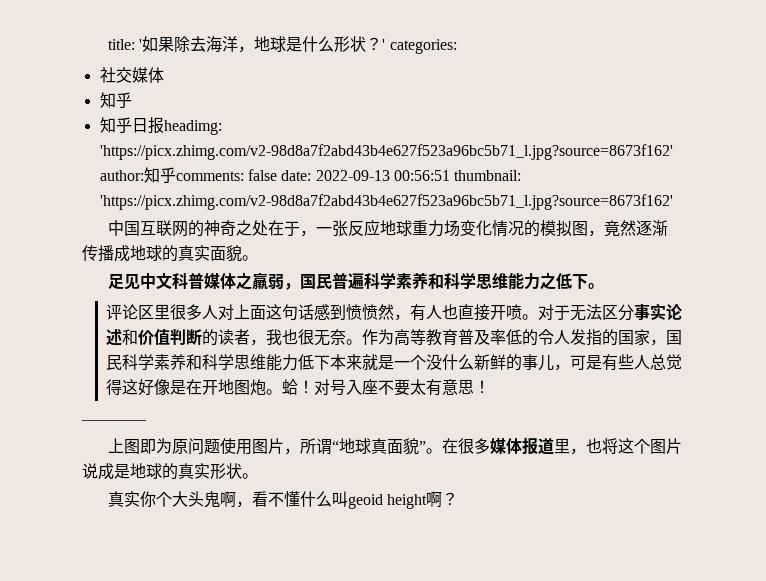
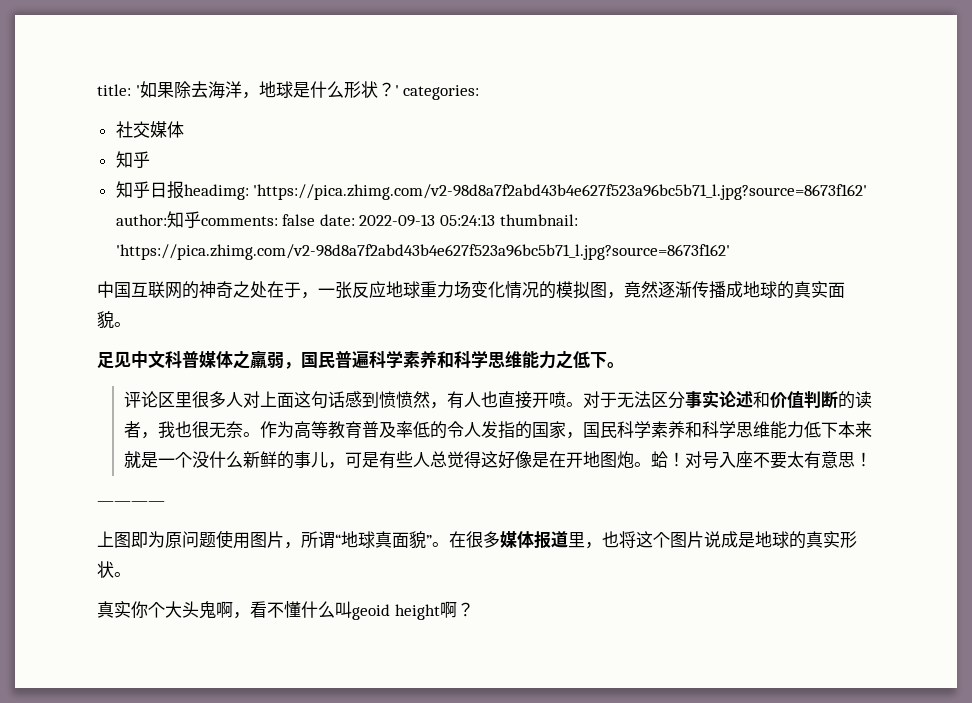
- 知乎日报headimg: 'https://picx.zhimg.com/v2-98d8a7f2abd43b4e627f523a96bc5b71_l.jpg?source=8673f162' author:知乎comments: false date: 2022-09-13 00:56:51 thumbnail: 'https://picx.zhimg.com/v2-98d8a7f2abd43b4e627f523a96bc5b71_l.jpg?source=8673f162'
+ 知乎日报headimg: 'https://pica.zhimg.com/v2-98d8a7f2abd43b4e627f523a96bc5b71_l.jpg?source=8673f162' author:知乎comments: false date: 2022-09-13 05:24:13 thumbnail: 'https://pica.zhimg.com/v2-98d8a7f2abd43b4e627f523a96bc5b71_l.jpg?source=8673f162'

